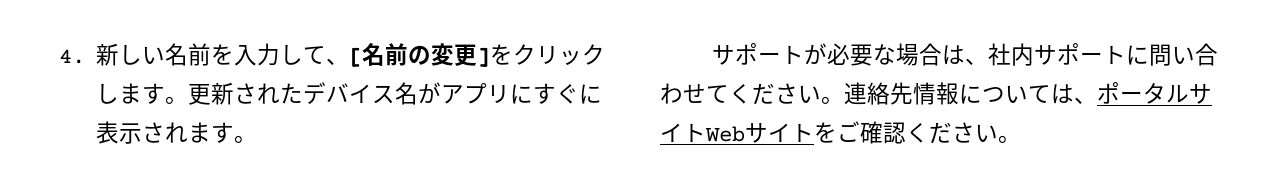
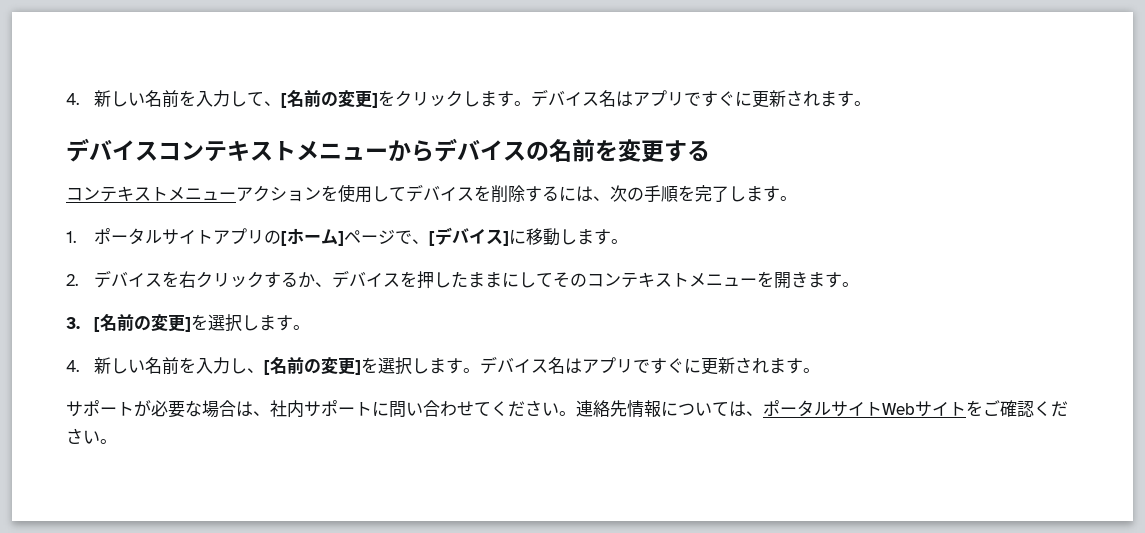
- 4.新しい名前を入力して、[名前の変更]をクリックします。更新されたデバイス名がアプリにすぐに表示されます。
+ 4.新しい名前を入力して、[名前の変更]をクリックします。デバイス名はアプリですぐに更新されます。
+ デバイスコンテキストメニューからデバイスの名前を変更する
+ コンテキストメニューアクションを使用してデバイスを削除するには、次の手順を完了します。
+ 1.ポータルサイトアプリの[ホーム]ページで、[デバイス]に移動します。
+ 2.デバイスを右クリックするか、デバイスを押したままにしてそのコンテキストメニューを開きます。
+ 3. [名前の変更]を選択します。
+ 4.新しい名前を入力し、[名前の変更]を選択します。デバイス名はアプリですぐに更新されます。

